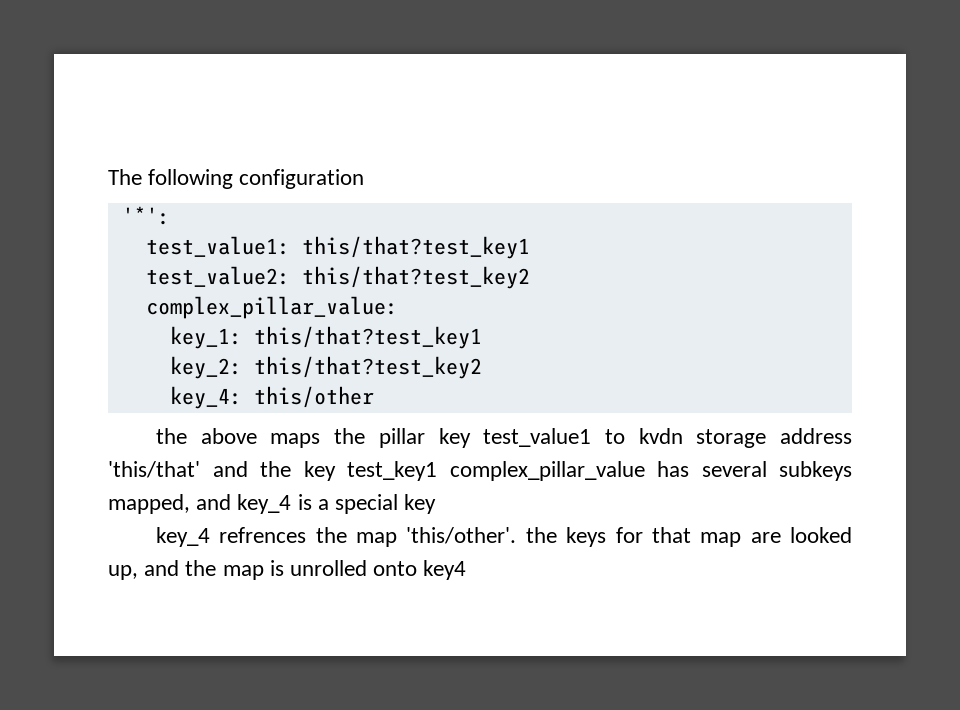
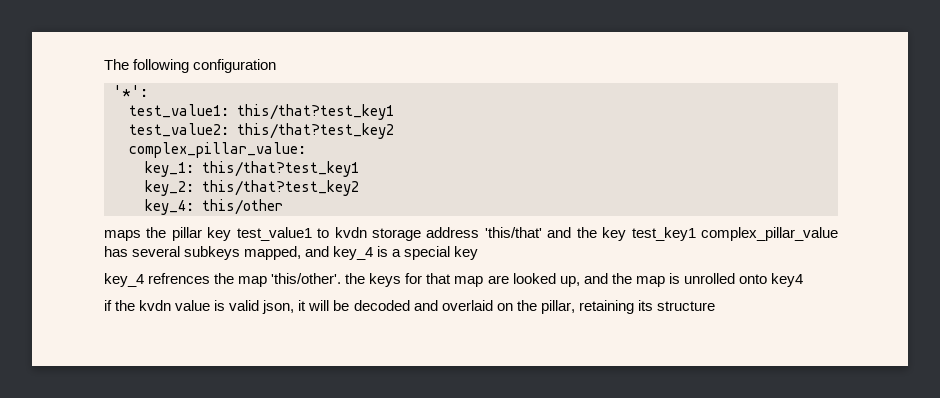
- the above maps the pillar key test_value1 to kvdn storage address 'this/that' and the key test_key1 complex_pillar_value has several subkeys mapped, and key_4 is a special key
+ maps the pillar key test_value1 to kvdn storage address 'this/that' and the key test_key1 complex_pillar_value has several subkeys mapped, and key_4 is a special key
+ if the kvdn value is valid json, it will be decoded and overlaid on the pillar, retaining its structure

